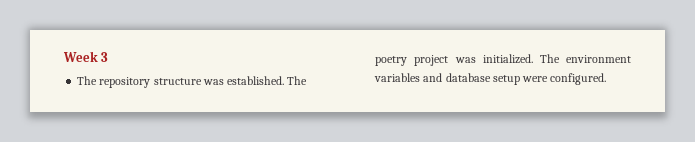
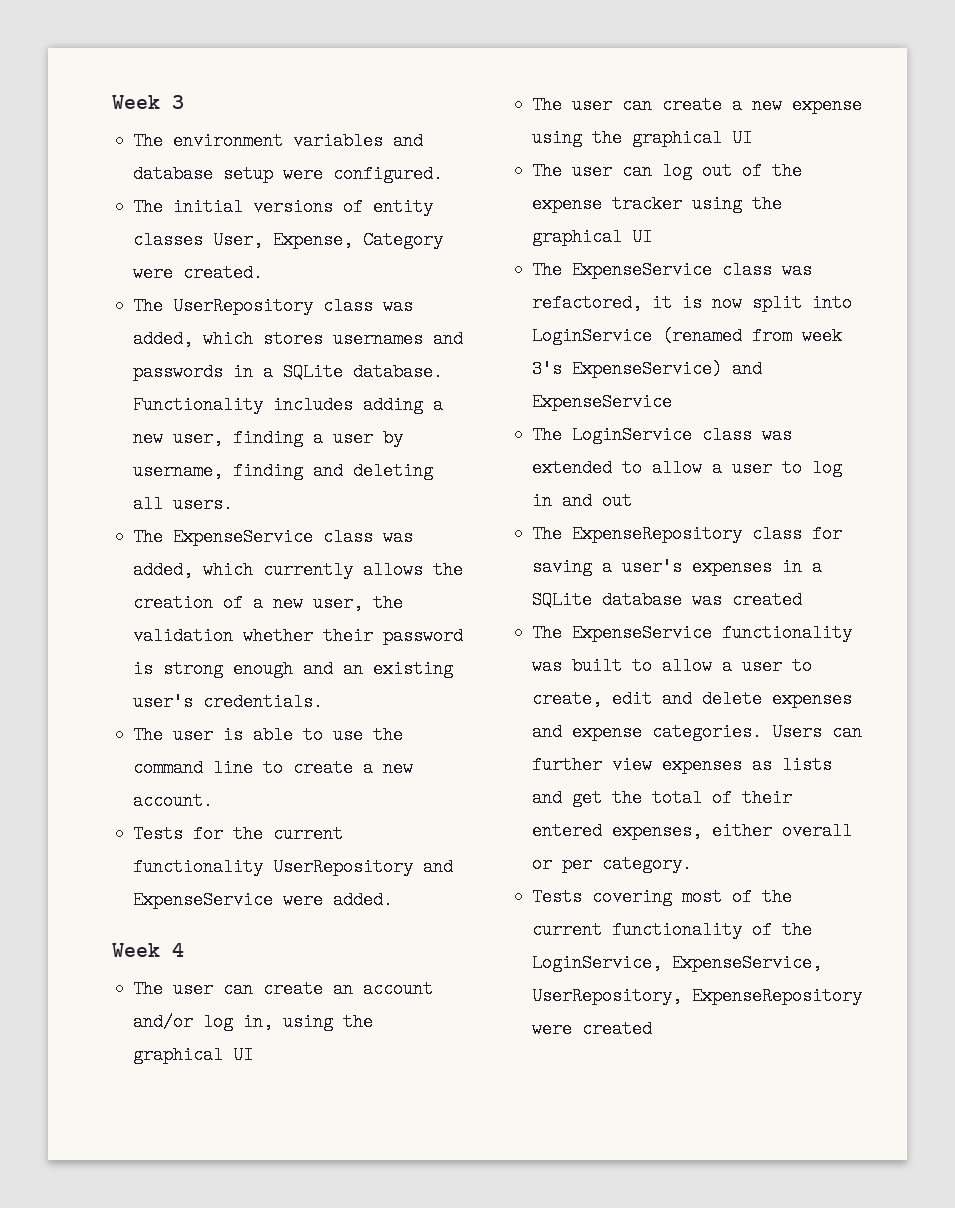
- The repository structure was established. The poetry project was initialized. The environment variables and database setup were configured.
+ The environment variables and database setup were configured.
+ The initial versions of entity classes User, Expense, Category were created.
+ The UserRepository class was added, which stores usernames and passwords in a SQLite database. Functionality includes adding a new user, finding a user by username, finding and deleting all users.
+ The ExpenseService class was added, which currently allows the creation of a new user, the validation whether their password is strong enough and an existing user's credentials.
+ The user is able to use the command line to create a new account.
+ Tests for the current functionality UserRepository and ExpenseService were added.
+ Week 4
+ The user can create an account and/or log in, using the graphical UI
+ The user can create a new expense using the graphical UI
+ The user can log out of the expense tracker using the graphical UI
+ The ExpenseService class was refactored, it is now split into LoginService (renamed from week 3's ExpenseService) and ExpenseService
+ The LoginService class was extended to allow a user to log in and out
+ The ExpenseRepository class for saving a user's expenses in a SQLite database was created
+ The ExpenseService functionality was built to allow a user to create, edit and delete expenses and expense categories. Users can further view expenses as lists and get the total of their entered expenses, either overall or per category.
+ Tests covering most of the current functionality of the LoginService, ExpenseService, UserRepository, ExpenseRepository were created

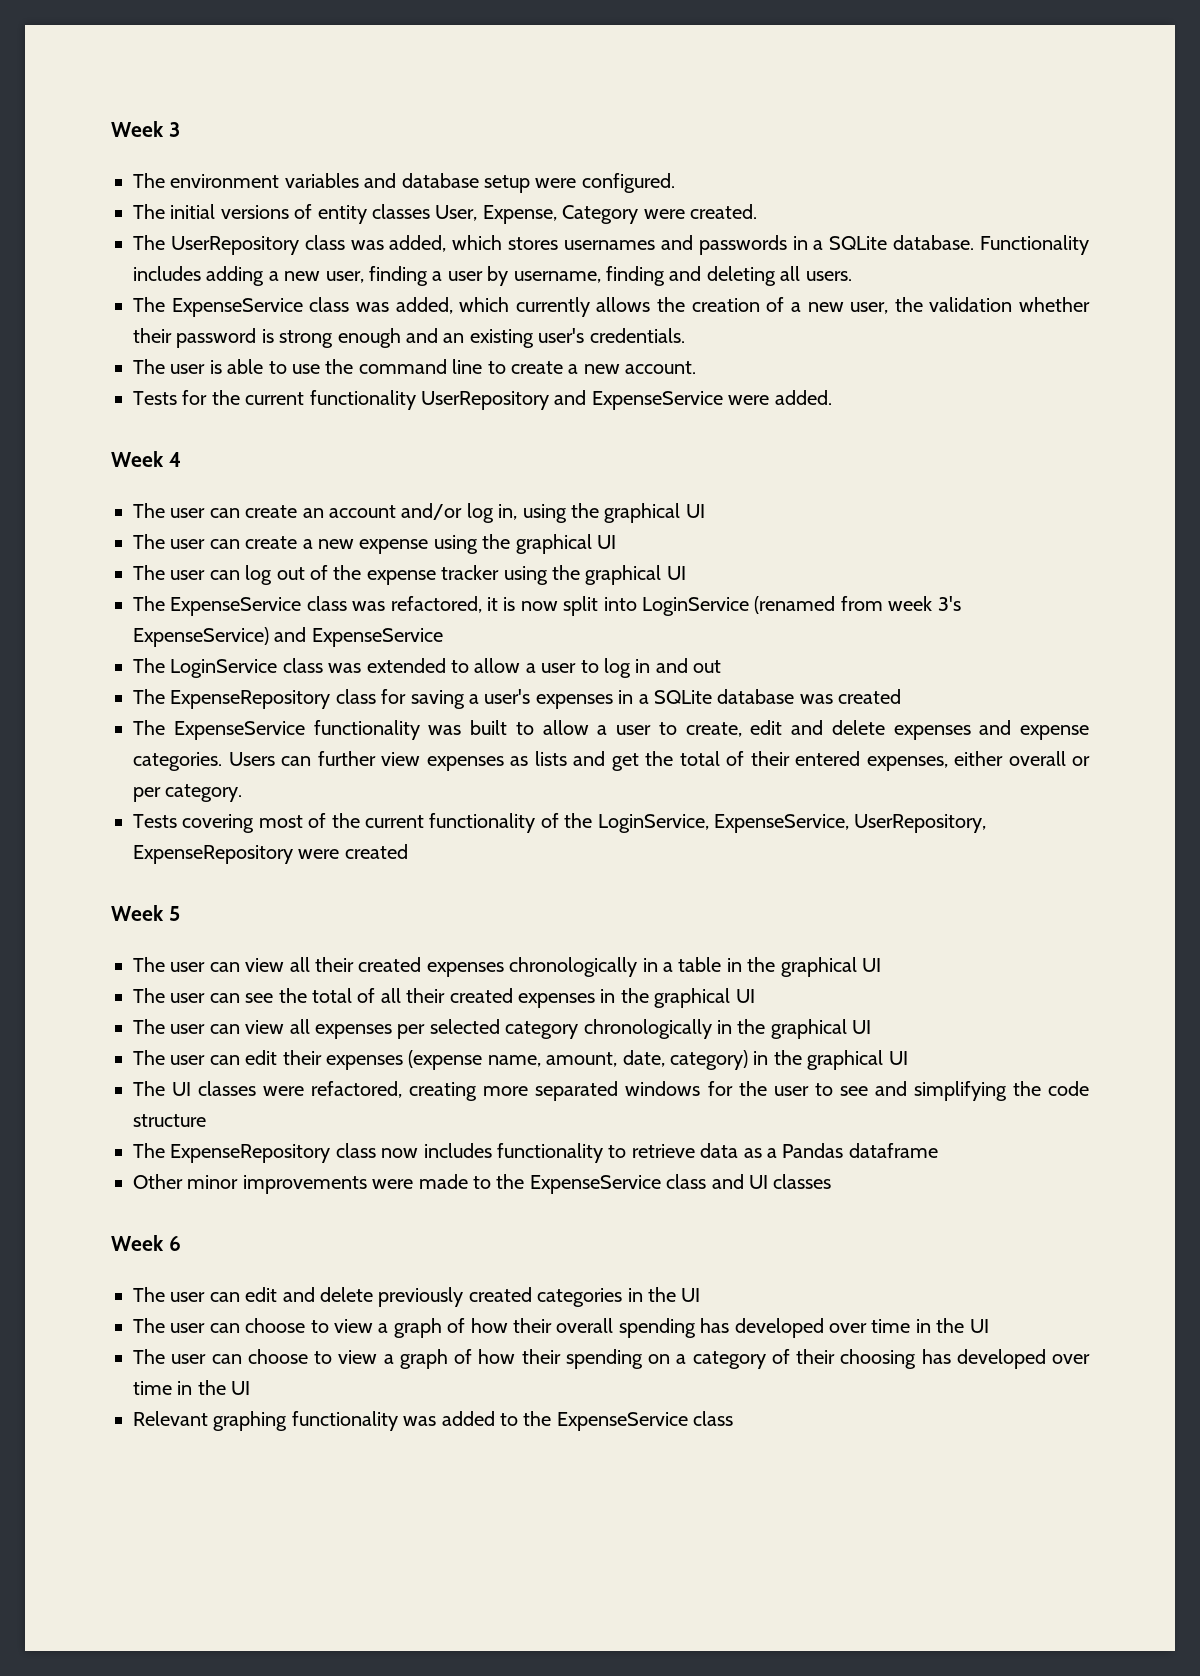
+ Week 5
+ The user can view all their created expenses chronologically in a table in the graphical UI
+ The user can see the total of all their created expenses in the graphical UI
+ The user can view all expenses per selected category chronologically in the graphical UI
+ The user can edit their expenses (expense name, amount, date, category) in the graphical UI
+ The UI classes were refactored, creating more separated windows for the user to see and simplifying the code structure
+ The ExpenseRepository class now includes functionality to retrieve data as a Pandas dataframe
+ Other minor improvements were made to the ExpenseService class and UI classes
+ Week 6
+ The user can edit and delete previously created categories in the UI
+ The user can choose to view a graph of how their overall spending has developed over time in the UI
+ The user can choose to view a graph of how their spending on a category of their choosing has developed over time in the UI
+ Relevant graphing functionality was added to the ExpenseService class

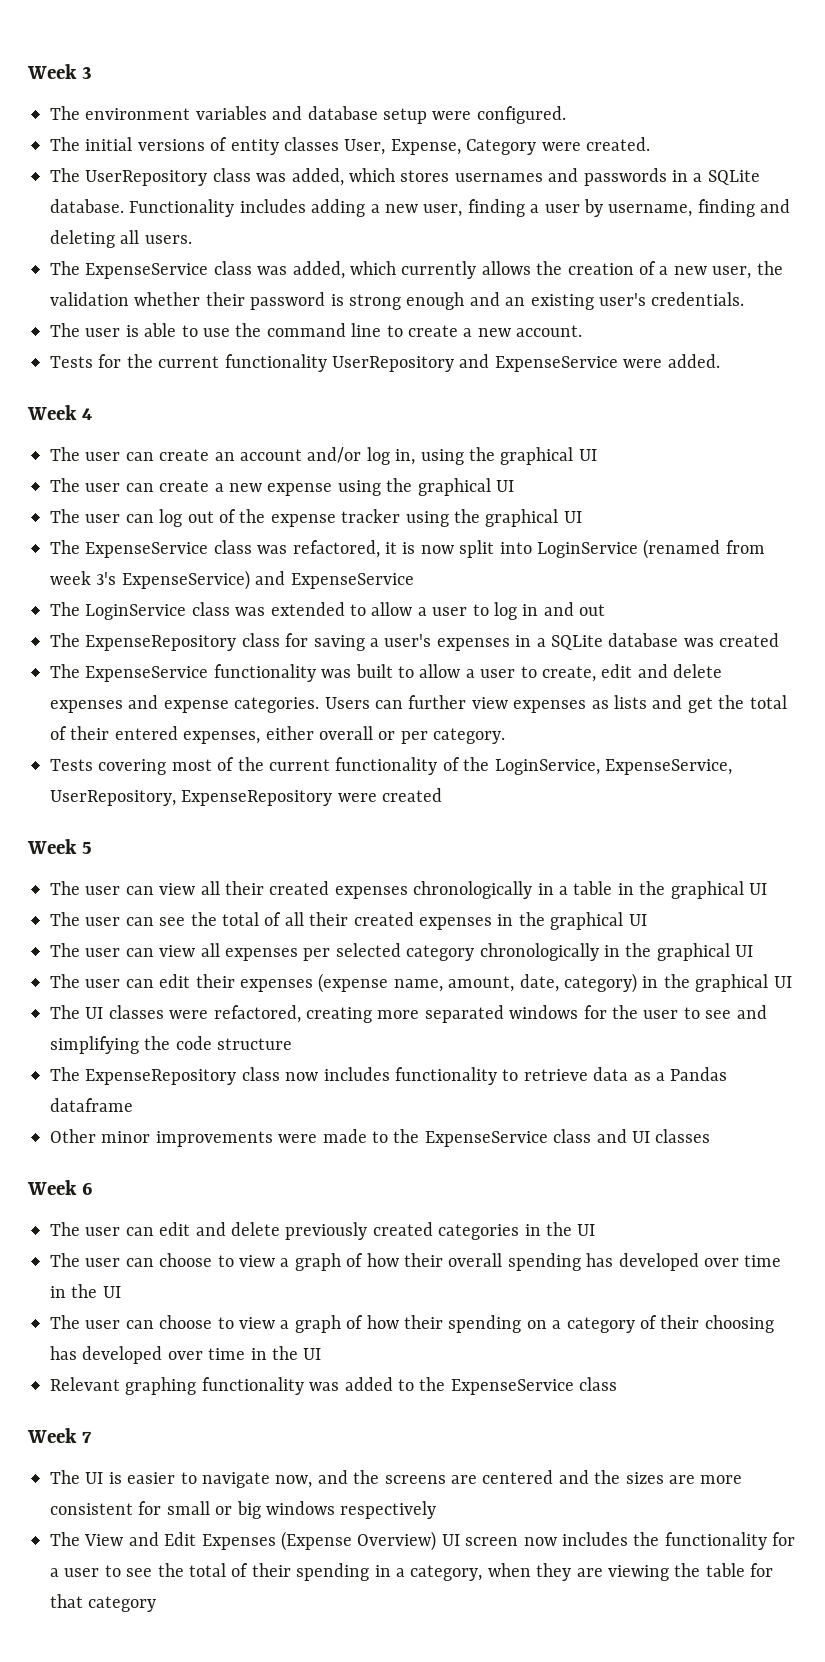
+ Week 7
+ The UI is easier to navigate now, and the screens are centered and the sizes are more consistent for small or big windows respectively
+ The View and Edit Expenses (Expense Overview) UI screen now includes the functionality for a user to see the total of their spending in a category, when they are viewing the table for that category

